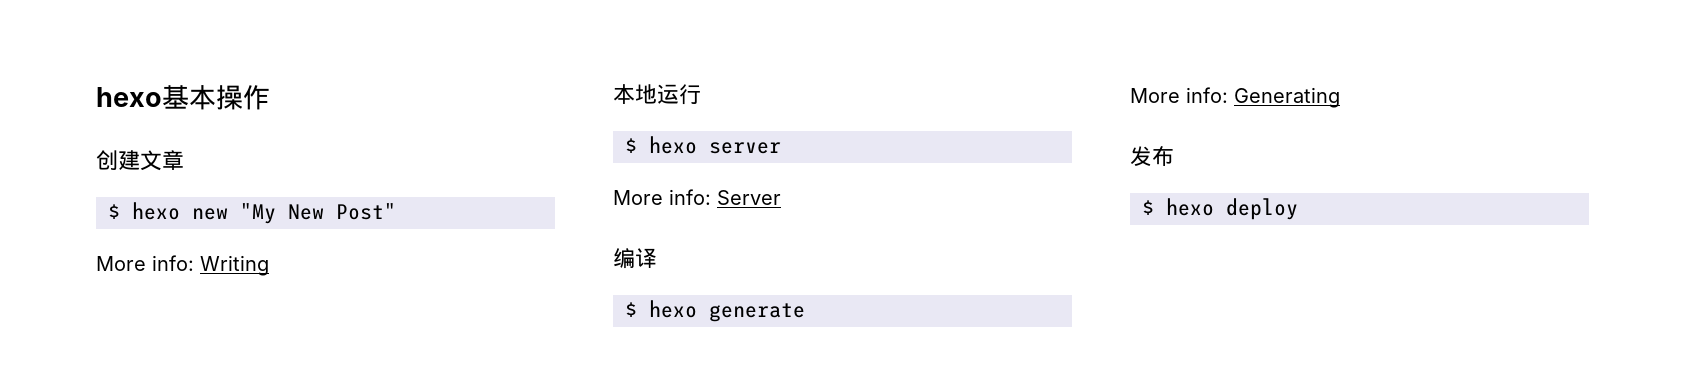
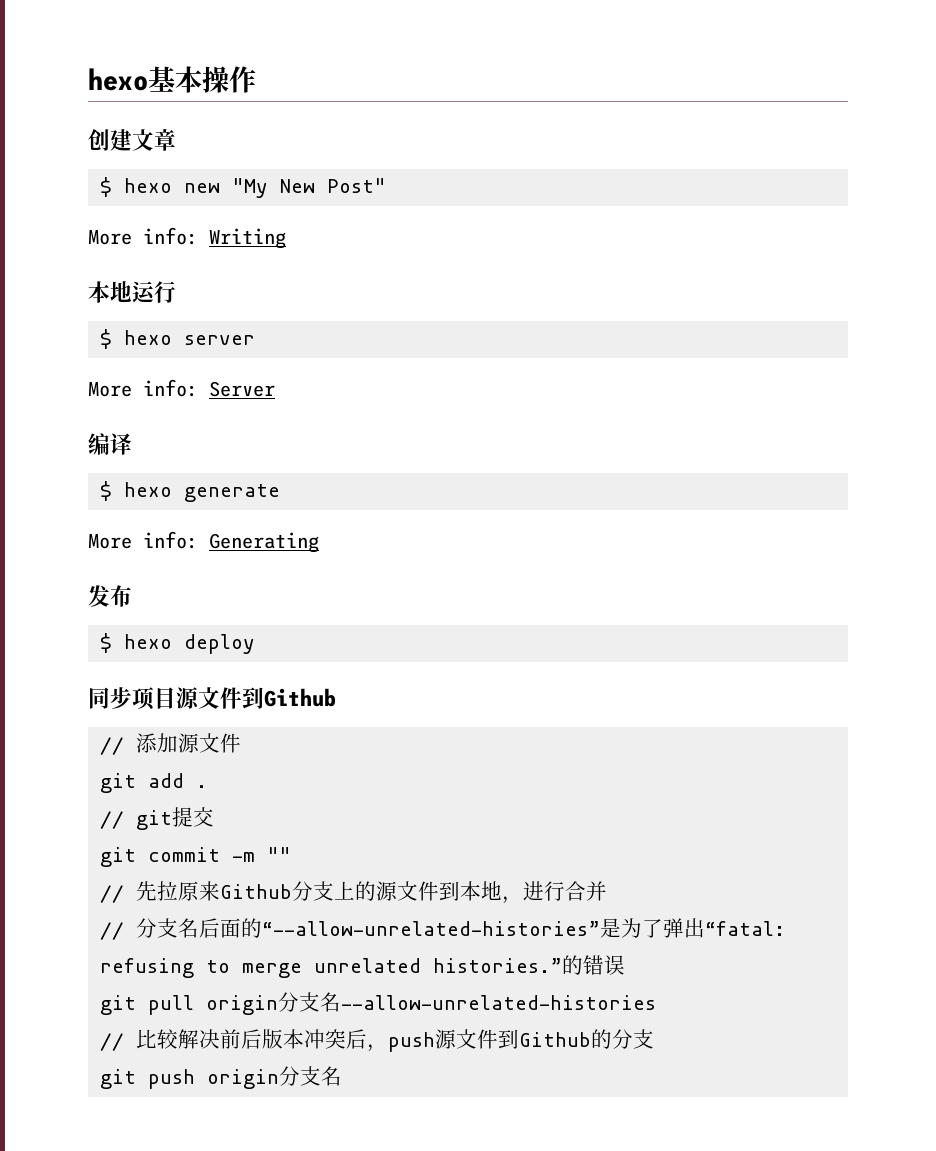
+ 同步项目源文件到Github
+ // 添加源文件
+ git add .
+ // git提交
+ git commit -m ""
+ // 先拉原来Github分支上的源文件到本地，进行合并
+ // 分支名后面的“--allow-unrelated-histories”是为了弹出“fatal: refusing to merge unrelated histories.”的错误
+ git pull origin分支名--allow-unrelated-histories
+ // 比较解决前后版本冲突后，push源文件到Github的分支
+ git push origin分支名

